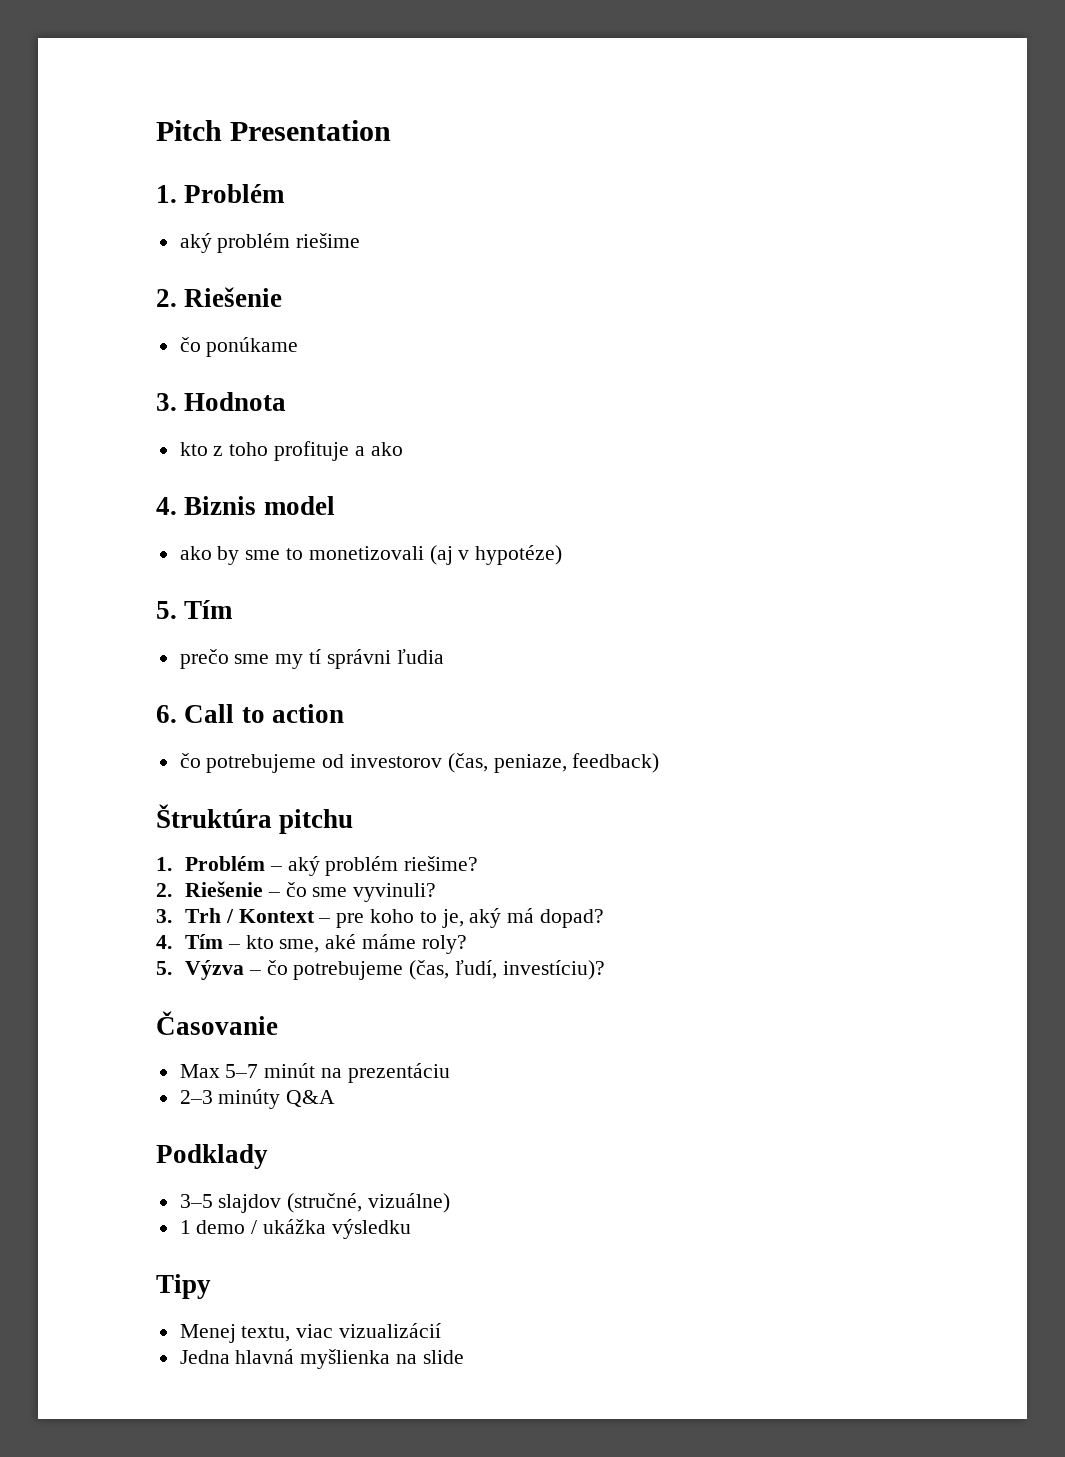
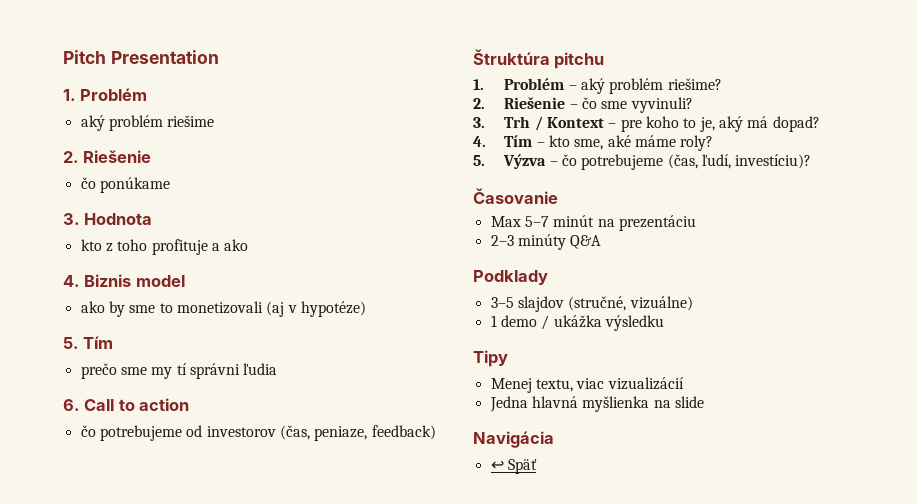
+ Navigácia
+ ↩ Späť

